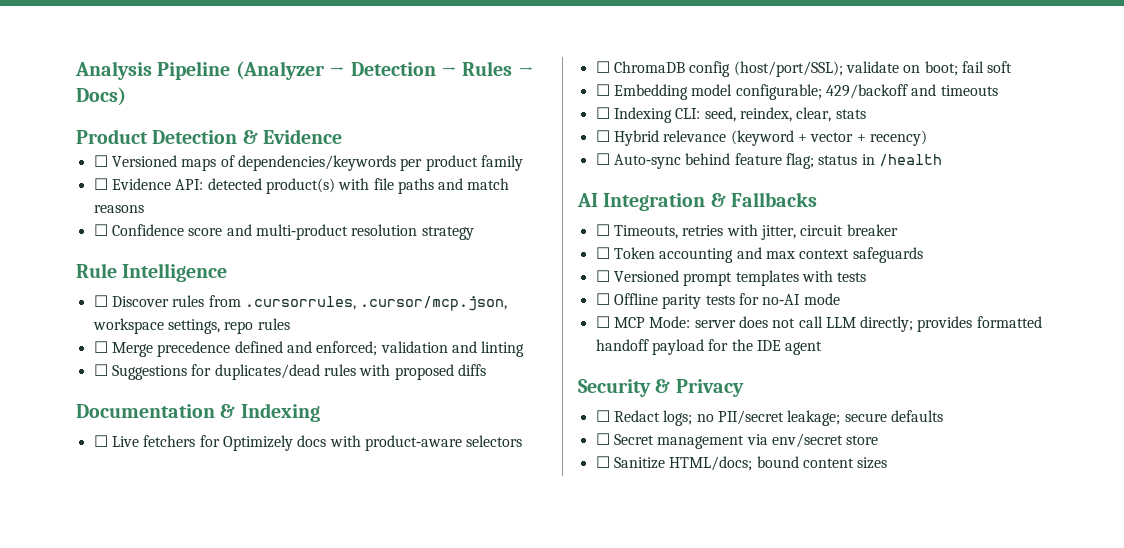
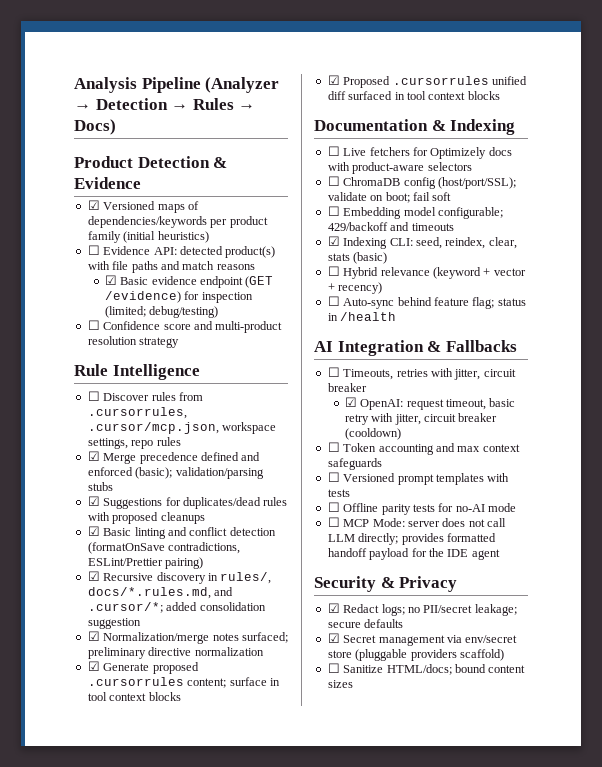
- ☐ Versioned maps of dependencies/keywords per product family
+ ☑ Versioned maps of dependencies/keywords per product family (initial heuristics)
+ ☑ Basic evidence endpoint (GET /evidence) for inspection (limited; debug/testing)
- ☐ Merge precedence defined and enforced; validation and linting
- ☐ Suggestions for duplicates/dead rules with proposed diffs
+ ☑ Merge precedence defined and enforced (basic); validation/parsing stubs
+ ☑ Suggestions for duplicates/dead rules with proposed cleanups
+ ☑ Basic linting and conflict detection (formatOnSave contradictions, ESLint/Prettier pairing)
+ ☑ Recursive discovery in rules/, docs/*.rules.md, and .cursor/*; added consolidation suggestion
+ ☑ Normalization/merge notes surfaced; preliminary directive normalization
+ ☑ Generate proposed .cursorrules content; surface in tool context blocks
+ ☑ Proposed .cursorrules unified diff surfaced in tool context blocks
- ☐ Indexing CLI: seed, reindex, clear, stats
+ ☑ Indexing CLI: seed, reindex, clear, stats (basic)
+ ☑ OpenAI: request timeout, basic retry with jitter, circuit breaker (cooldown)
- ☐ Redact logs; no PII/secret leakage; secure defaults
+ ☑ Redact logs; no PII/secret leakage; secure defaults
- ☐ Secret management via env/secret store
+ ☑ Secret management via env/secret store (pluggable providers scaffold)

